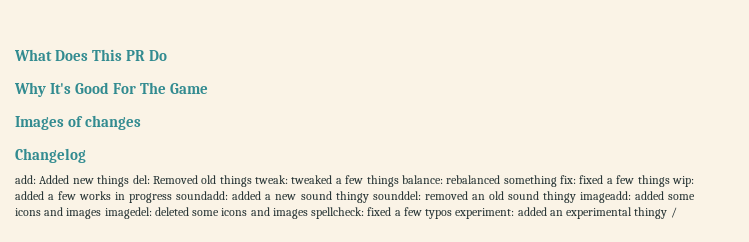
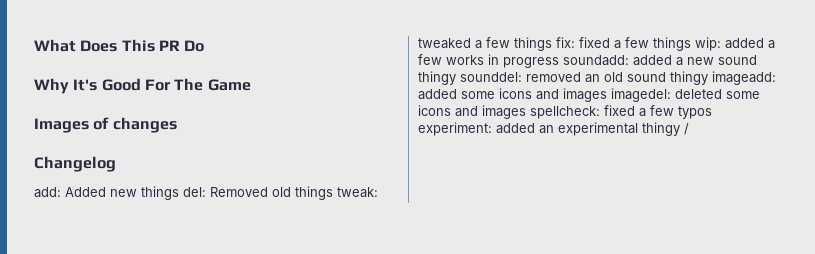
- add: Added new things del: Removed old things tweak: tweaked a few things balance: rebalanced something fix: fixed a few things wip: added a few works in progress soundadd: added a new sound thingy sounddel: removed an old sound thingy imageadd: added some icons and images imagedel: deleted some icons and images spellcheck: fixed a few typos experiment: added an experimental thingy /
+ add: Added new things del: Removed old things tweak: tweaked a few things fix: fixed a few things wip: added a few works in progress soundadd: added a new sound thingy sounddel: removed an old sound thingy imageadd: added some icons and images imagedel: deleted some icons and images spellcheck: fixed a few typos experiment: added an experimental thingy /

